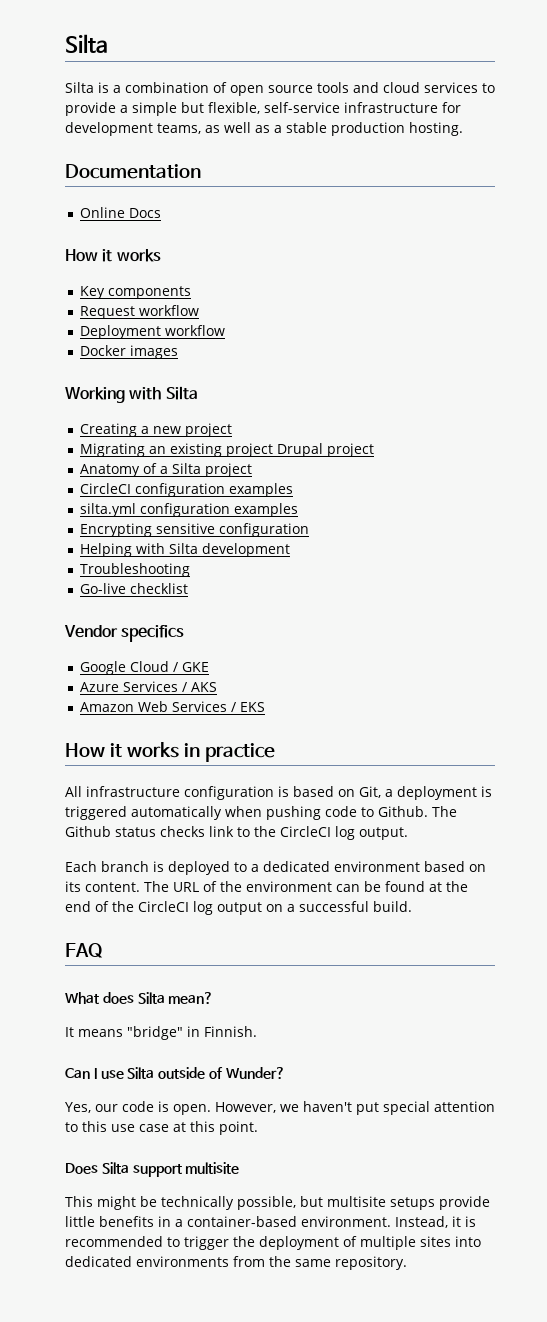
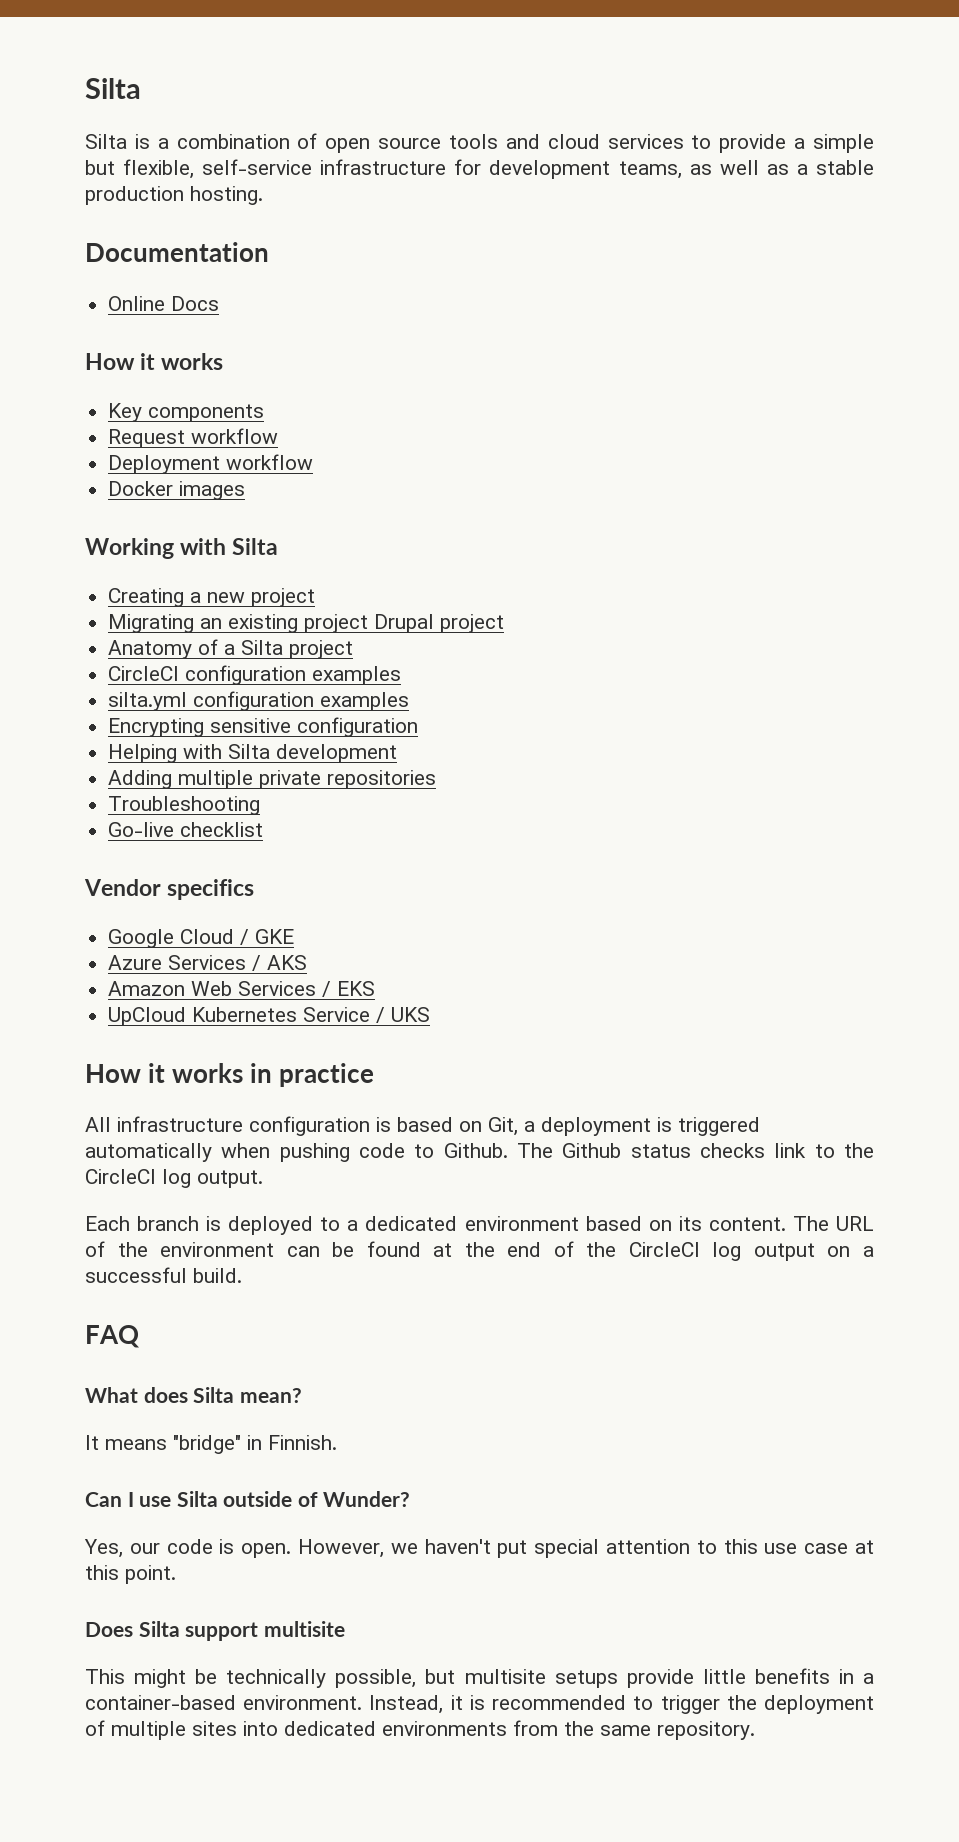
+ Adding multiple private repositories
+ UpCloud Kubernetes Service / UKS

